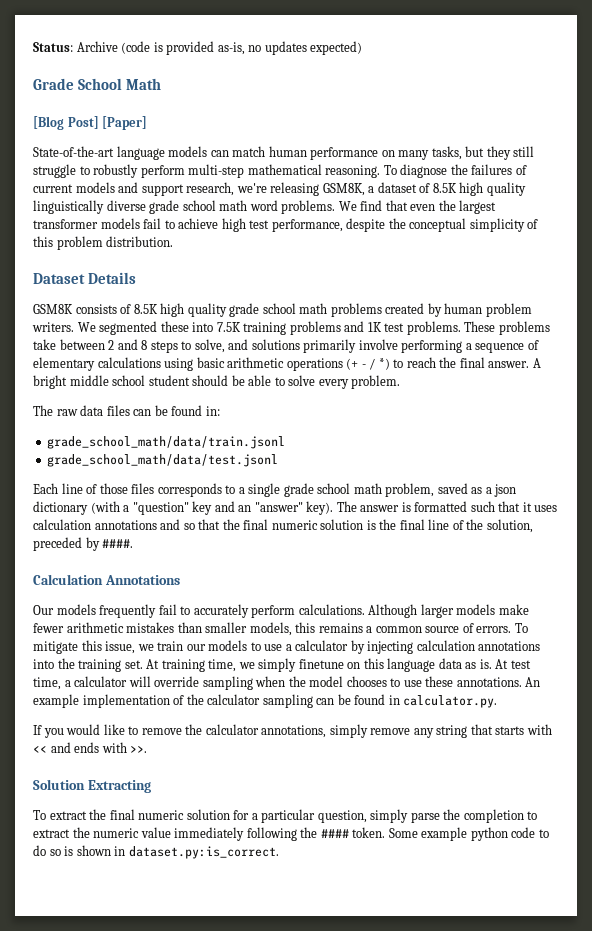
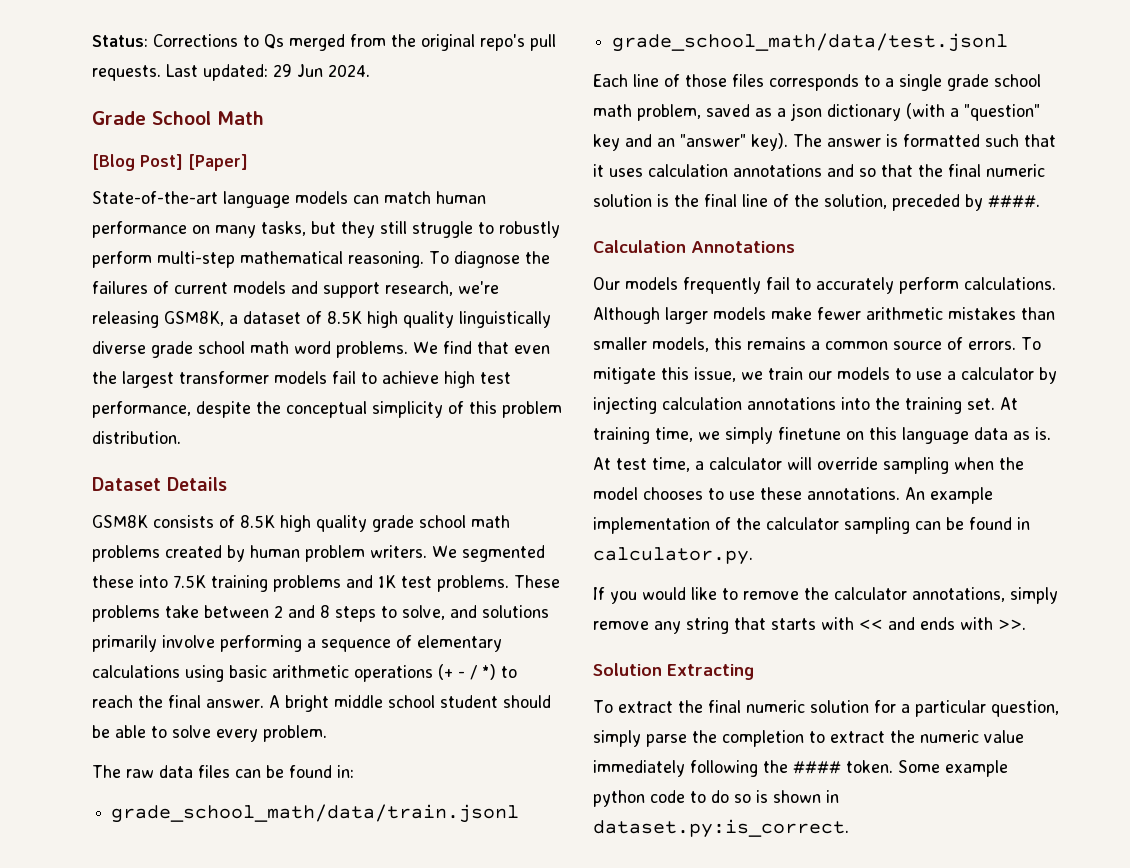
- Status: Archive (code is provided as-is, no updates expected)
+ Status: Corrections to Qs merged from the original repo's pull requests. Last updated: 29 Jun 2024.

